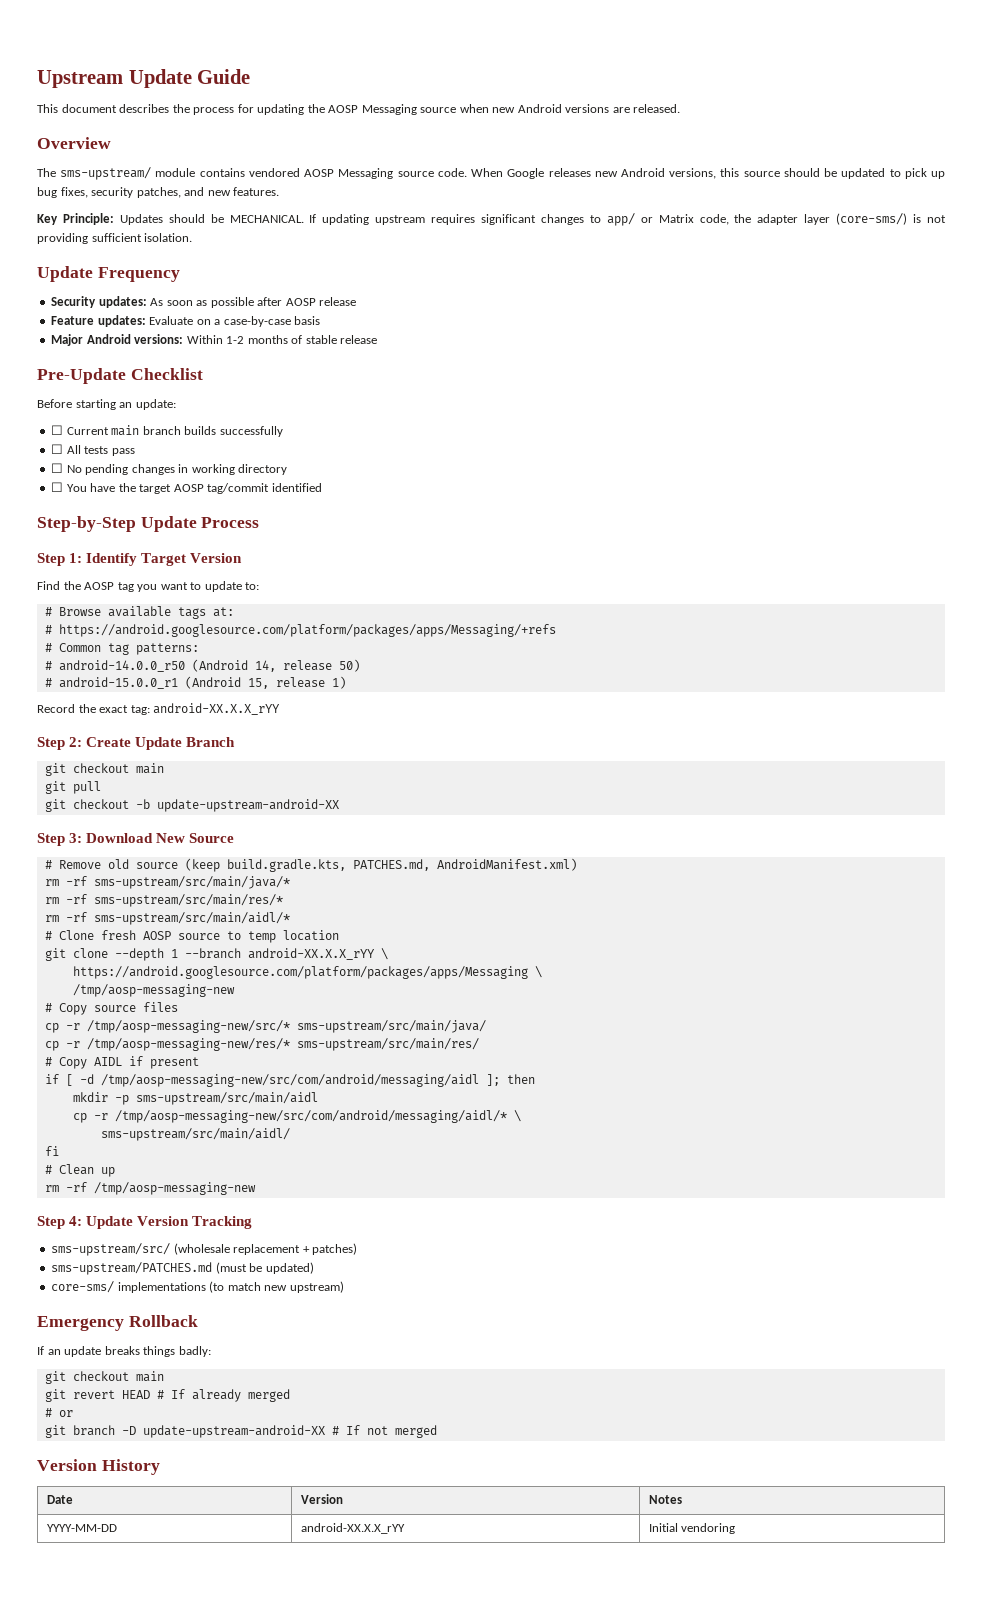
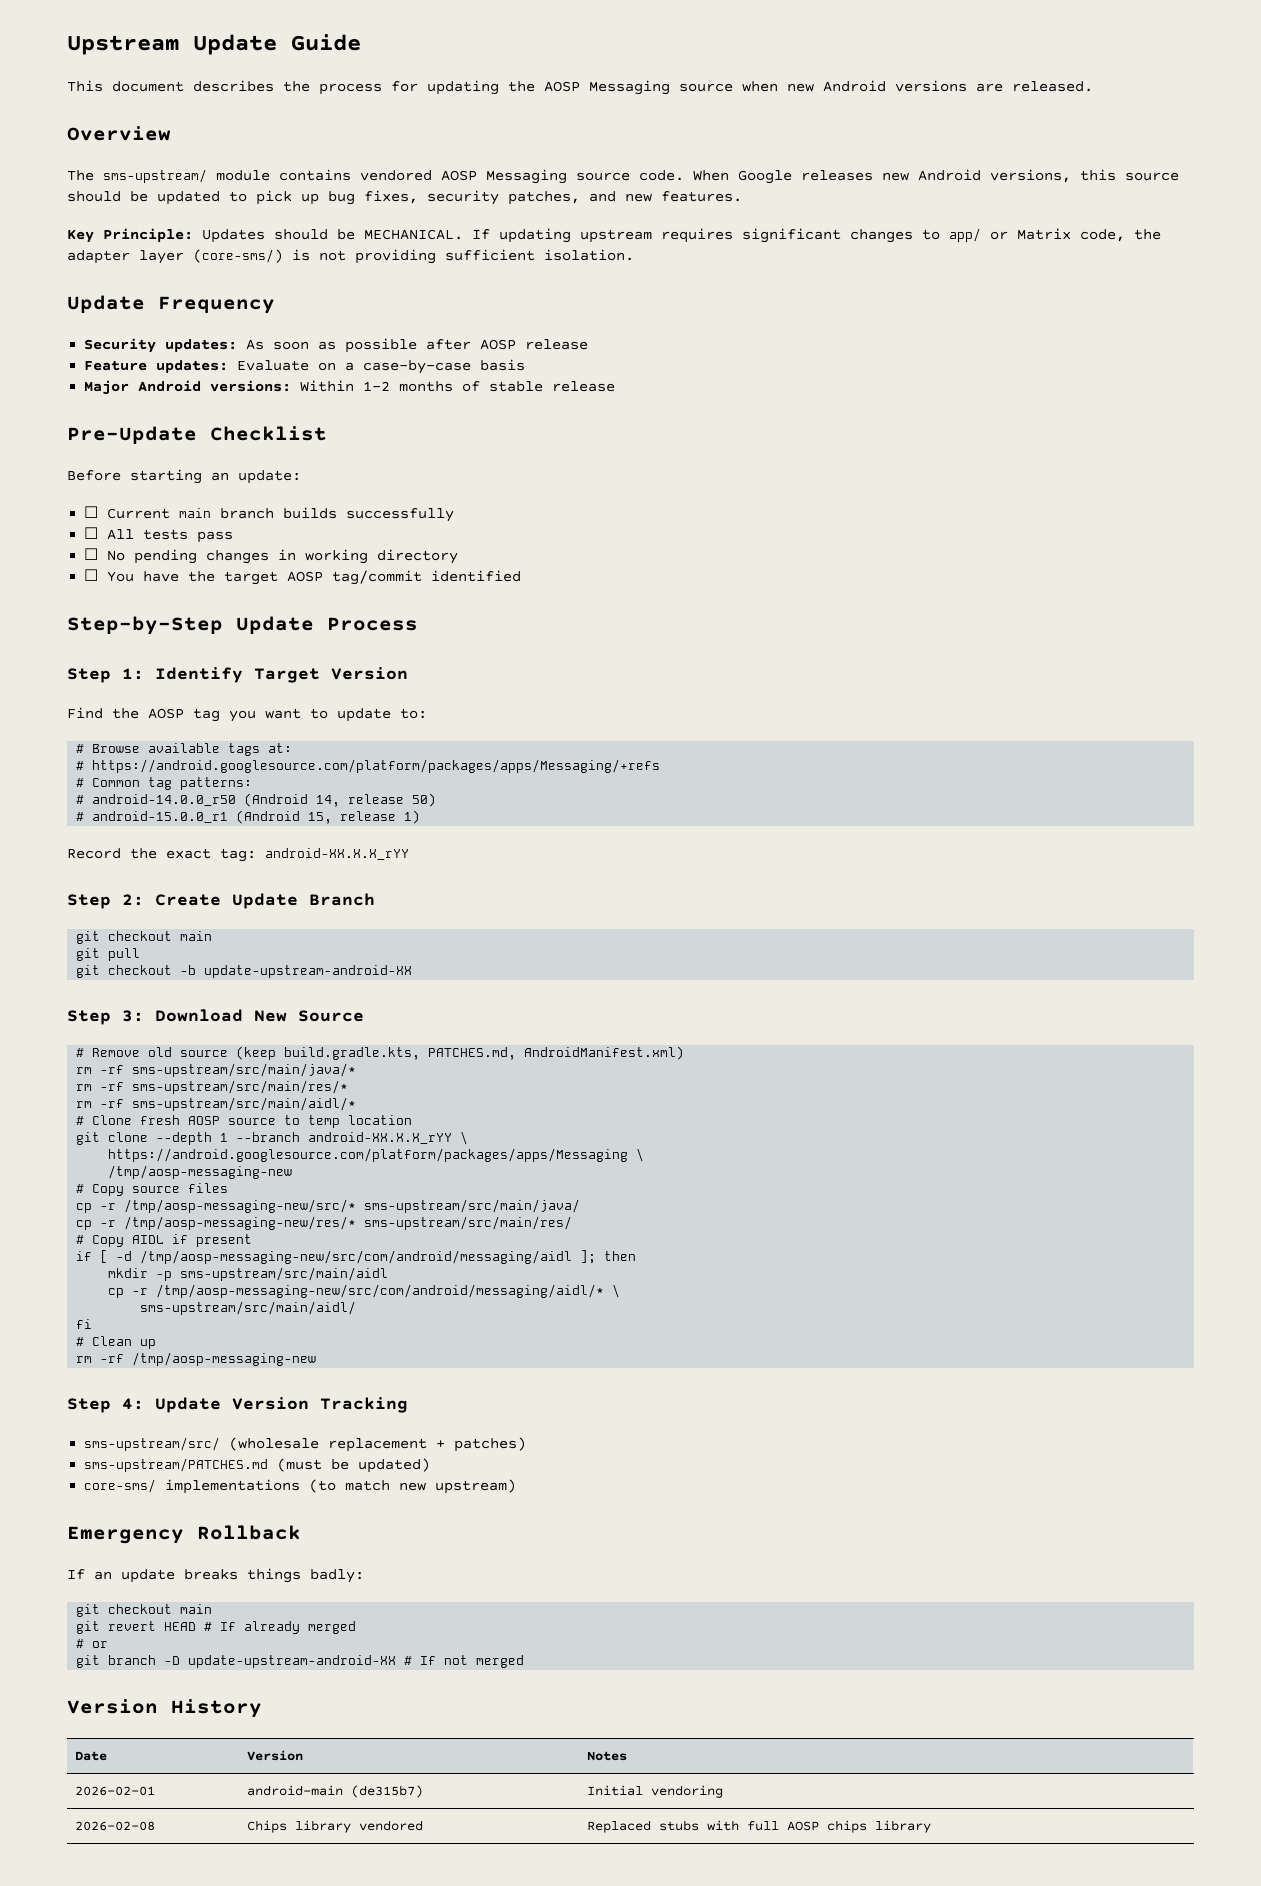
- YYYY-MM-DD | android-XX.X.X_rYY | Initial vendoring
+ 2026-02-01 | android-main (de315b7) | Initial vendoring
+ 2026-02-08 | Chips library vendored | Replaced stubs with full AOSP chips library

